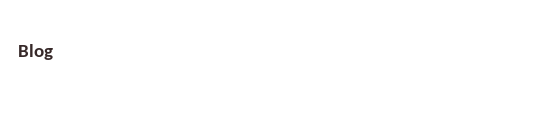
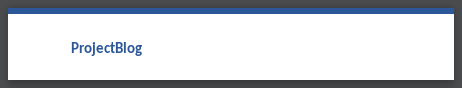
- Blog
+ ProjectBlog

